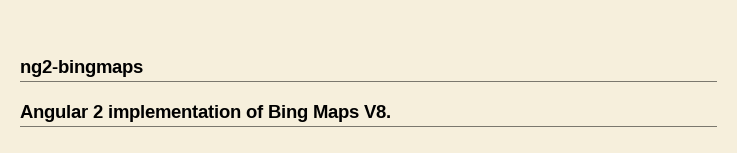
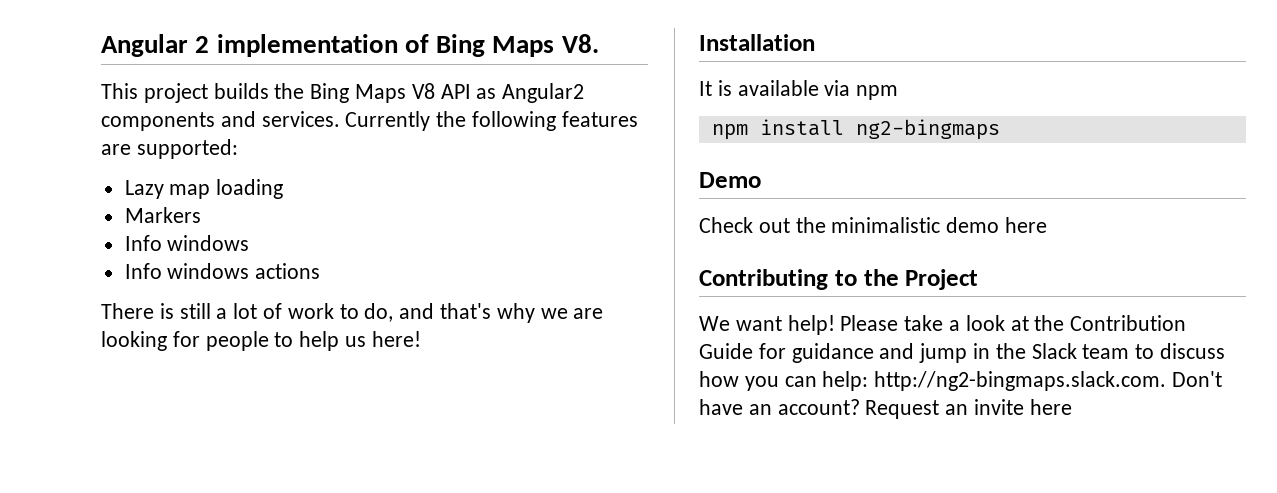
- ng2-bingmaps
+ This project builds the Bing Maps V8 API as Angular2 components and services. Currently the following features are supported:
+ Lazy map loading
+ Markers
+ Info windows
+ Info windows actions
+ There is still a lot of work to do, and that's why we are looking for people to help us here!
+ Installation
+ It is available via npm
+ npm install ng2-bingmaps
+ Demo
+ Check out the minimalistic demo here
+ Contributing to the Project
+ We want help! Please take a look at the Contribution Guide for guidance and jump in the Slack team to discuss how you can help: http://ng2-bingmaps.slack.com. Don't have an account? Request an invite here

